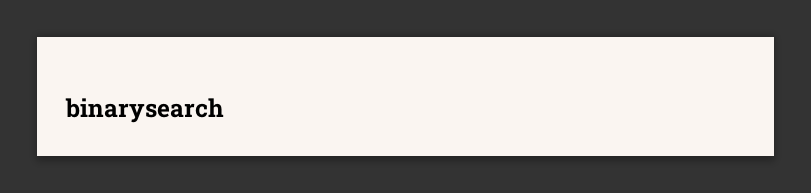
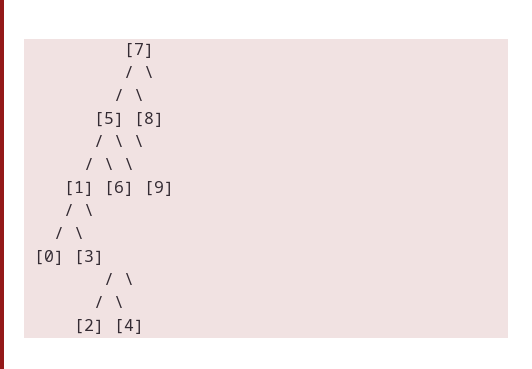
- binarysearch
+ [7]
+ / \
+ / \
+ [5] [8]
+ / \ \
+ / \ \
+ [1] [6] [9]
+ / \
+ / \
+ [0] [3]
+ / \
+ / \
+ [2] [4]

